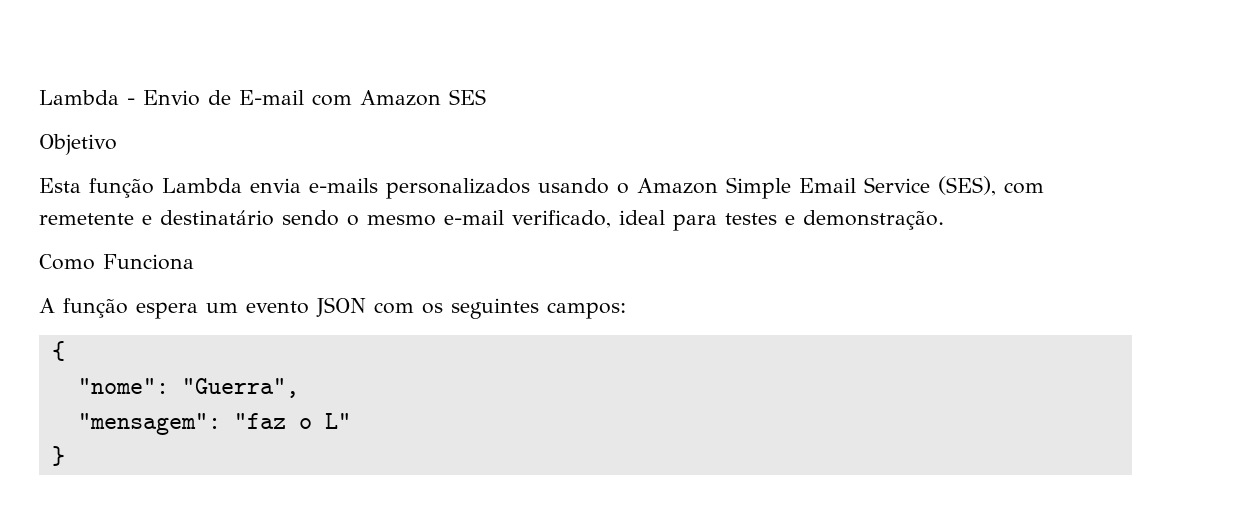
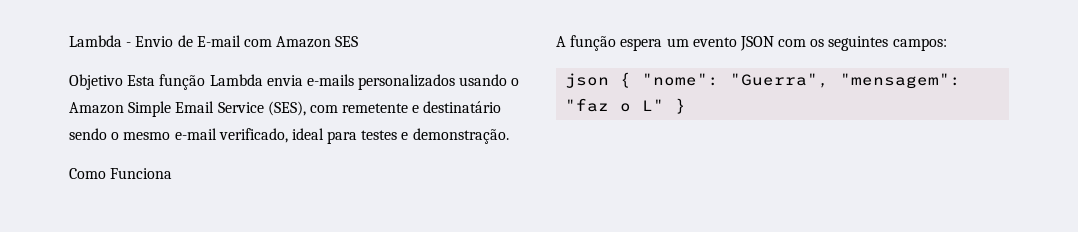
- Objetivo
- Esta função Lambda envia e-mails personalizados usando o Amazon Simple Email Service (SES), com remetente e destinatário sendo o mesmo e-mail verificado, ideal para testes e demonstração.
+ Objetivo Esta função Lambda envia e-mails personalizados usando o Amazon Simple Email Service (SES), com remetente e destinatário sendo o mesmo e-mail verificado, ideal para testes e demonstração.
- {
- "nome": "Guerra",
- "mensagem": "faz o L"
- }
+ json { "nome": "Guerra", "mensagem": "faz o L" }

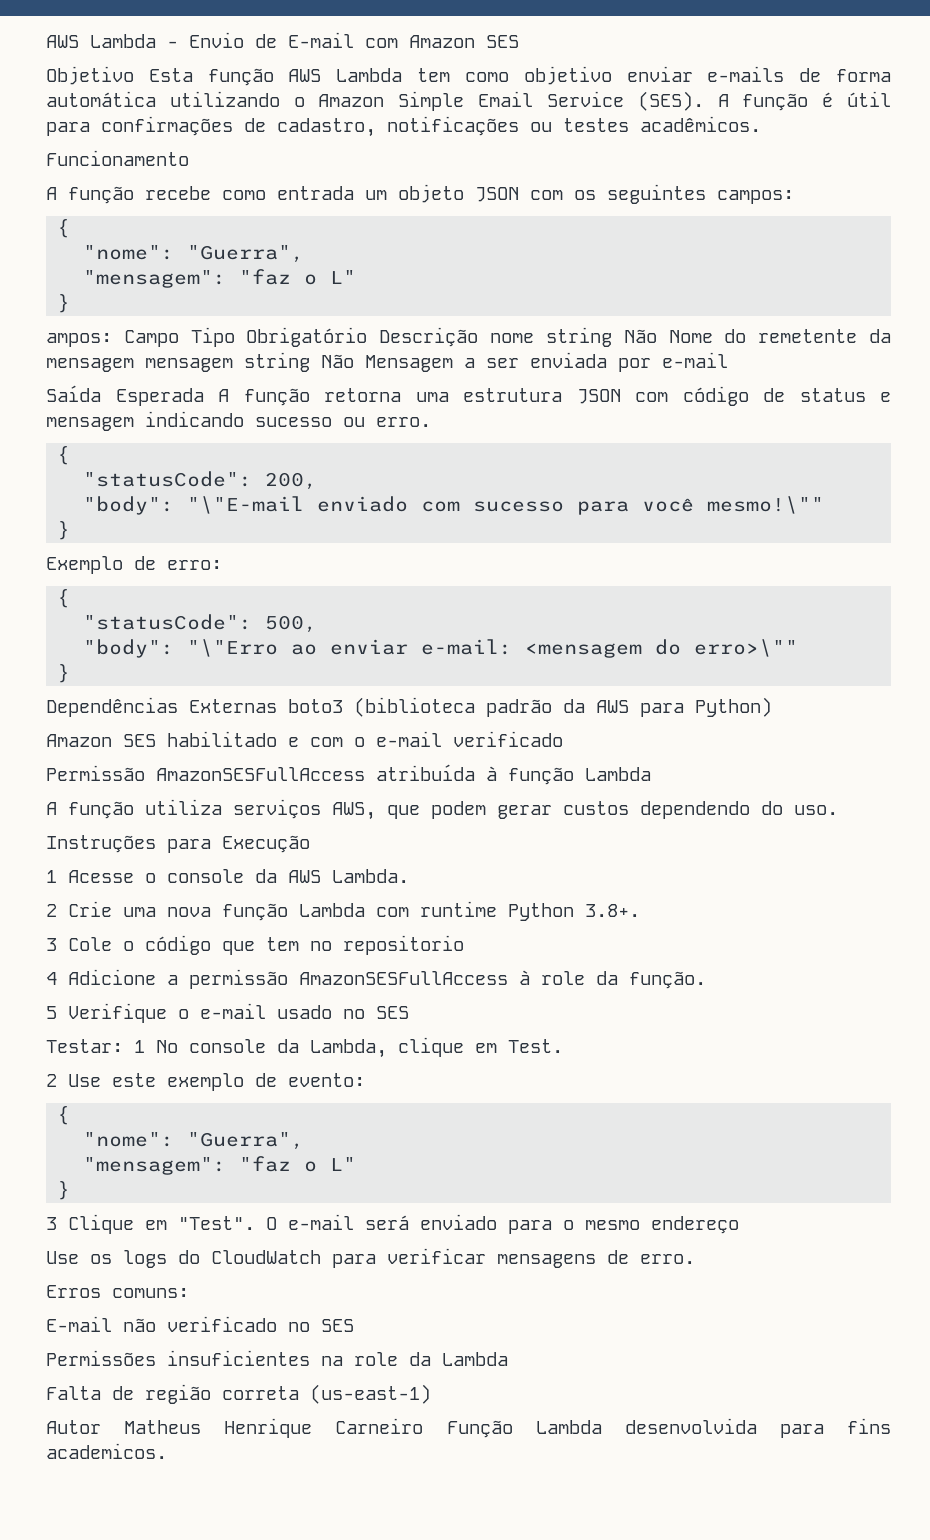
- Lambda - Envio de E-mail com Amazon SES
+ AWS Lambda - Envio de E-mail com Amazon SES
- Objetivo Esta função Lambda envia e-mails personalizados usando o Amazon Simple Email Service (SES), com remetente e destinatário sendo o mesmo e-mail verificado, ideal para testes e demonstração.
- Como Funciona
- A função espera um evento JSON com os seguintes campos:
- json { "nome": "Guerra", "mensagem": "faz o L" }
+ Objetivo Esta função AWS Lambda tem como objetivo enviar e-mails de forma automática utilizando o Amazon Simple Email Service (SES). A função é útil para confirmações de cadastro, notificações ou testes acadêmicos.
+ Funcionamento
+ A função recebe como entrada um objeto JSON com os seguintes campos:
+ {
+ "nome": "Guerra",
+ "mensagem": "faz o L"
+ }
+ ampos: Campo Tipo Obrigatório Descrição nome string Não Nome do remetente da mensagem mensagem string Não Mensagem a ser enviada por e-mail
+ Saída Esperada A função retorna uma estrutura JSON com código de status e mensagem indicando sucesso ou erro.
+ {
+ "statusCode": 200,
+ "body": "\"E-mail enviado com sucesso para você mesmo!\""
+ }
+ Exemplo de erro:
+ {
+ "statusCode": 500,
+ "body": "\"Erro ao enviar e-mail: <mensagem do erro>\""
+ }
+ Dependências Externas boto3 (biblioteca padrão da AWS para Python)
+ Amazon SES habilitado e com o e-mail verificado
+ Permissão AmazonSESFullAccess atribuída à função Lambda
+ A função utiliza serviços AWS, que podem gerar custos dependendo do uso.
+ Instruções para Execução
+ 1 Acesse o console da AWS Lambda.
+ 2 Crie uma nova função Lambda com runtime Python 3.8+.
+ 3 Cole o código que tem no repositorio
+ 4 Adicione a permissão AmazonSESFullAccess à role da função.
+ 5 Verifique o e-mail usado no SES
+ Testar: 1 No console da Lambda, clique em Test.
+ 2 Use este exemplo de evento:
+ {
+ "nome": "Guerra",
+ "mensagem": "faz o L"
+ }
+ 3 Clique em "Test". O e-mail será enviado para o mesmo endereço
+ Use os logs do CloudWatch para verificar mensagens de erro.
+ Erros comuns:
+ E-mail não verificado no SES
+ Permissões insuficientes na role da Lambda
+ Falta de região correta (us-east-1)
+ Autor Matheus Henrique Carneiro Função Lambda desenvolvida para fins academicos.

